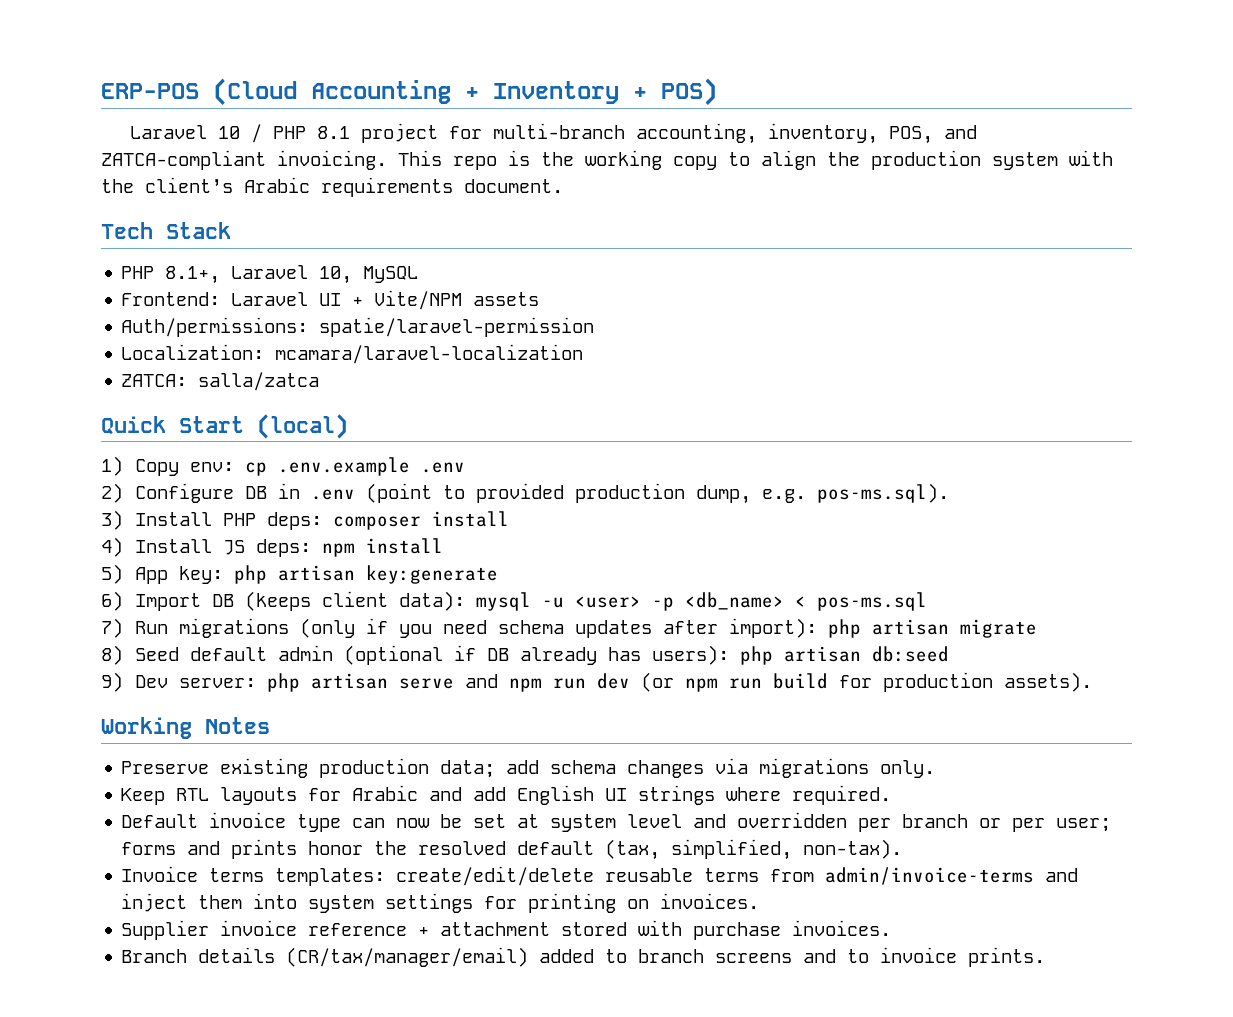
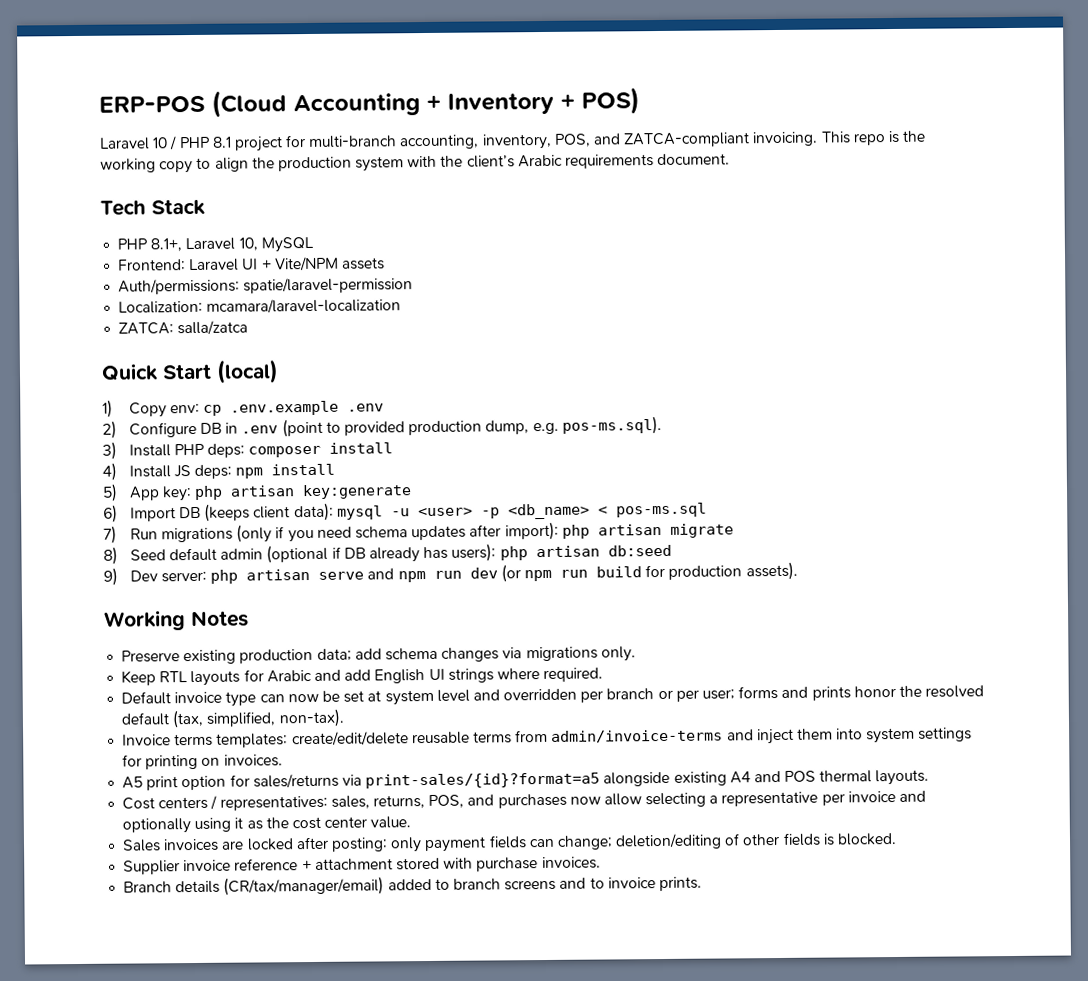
+ A5 print option for sales/returns via print-sales/{id}?format=a5 alongside existing A4 and POS thermal layouts.
+ Cost centers / representatives: sales, returns, POS, and purchases now allow selecting a representative per invoice and optionally using it as the cost center value.
+ Sales invoices are locked after posting: only payment fields can change; deletion/editing of other fields is blocked.

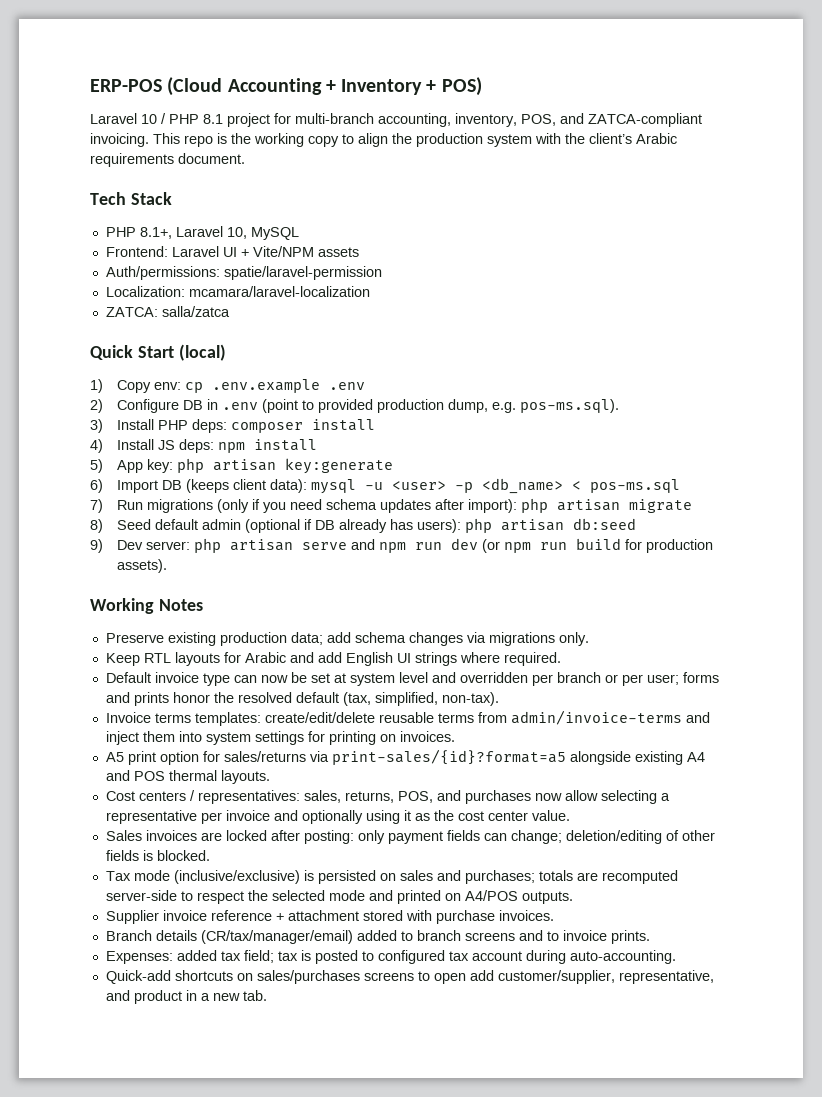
+ Tax mode (inclusive/exclusive) is persisted on sales and purchases; totals are recomputed server-side to respect the selected mode and printed on A4/POS outputs.
+ Expenses: added tax field; tax is posted to configured tax account during auto-accounting.
+ Quick-add shortcuts on sales/purchases screens to open add customer/supplier, representative, and product in a new tab.

